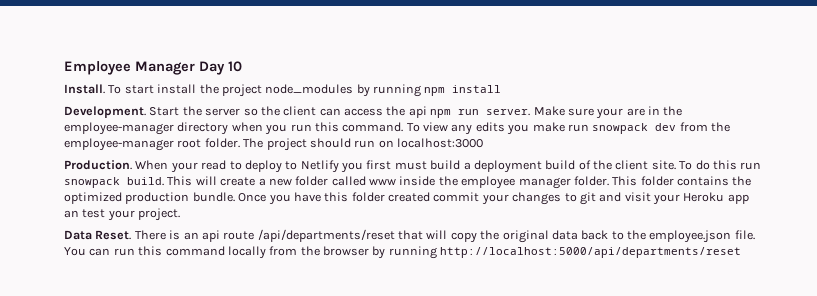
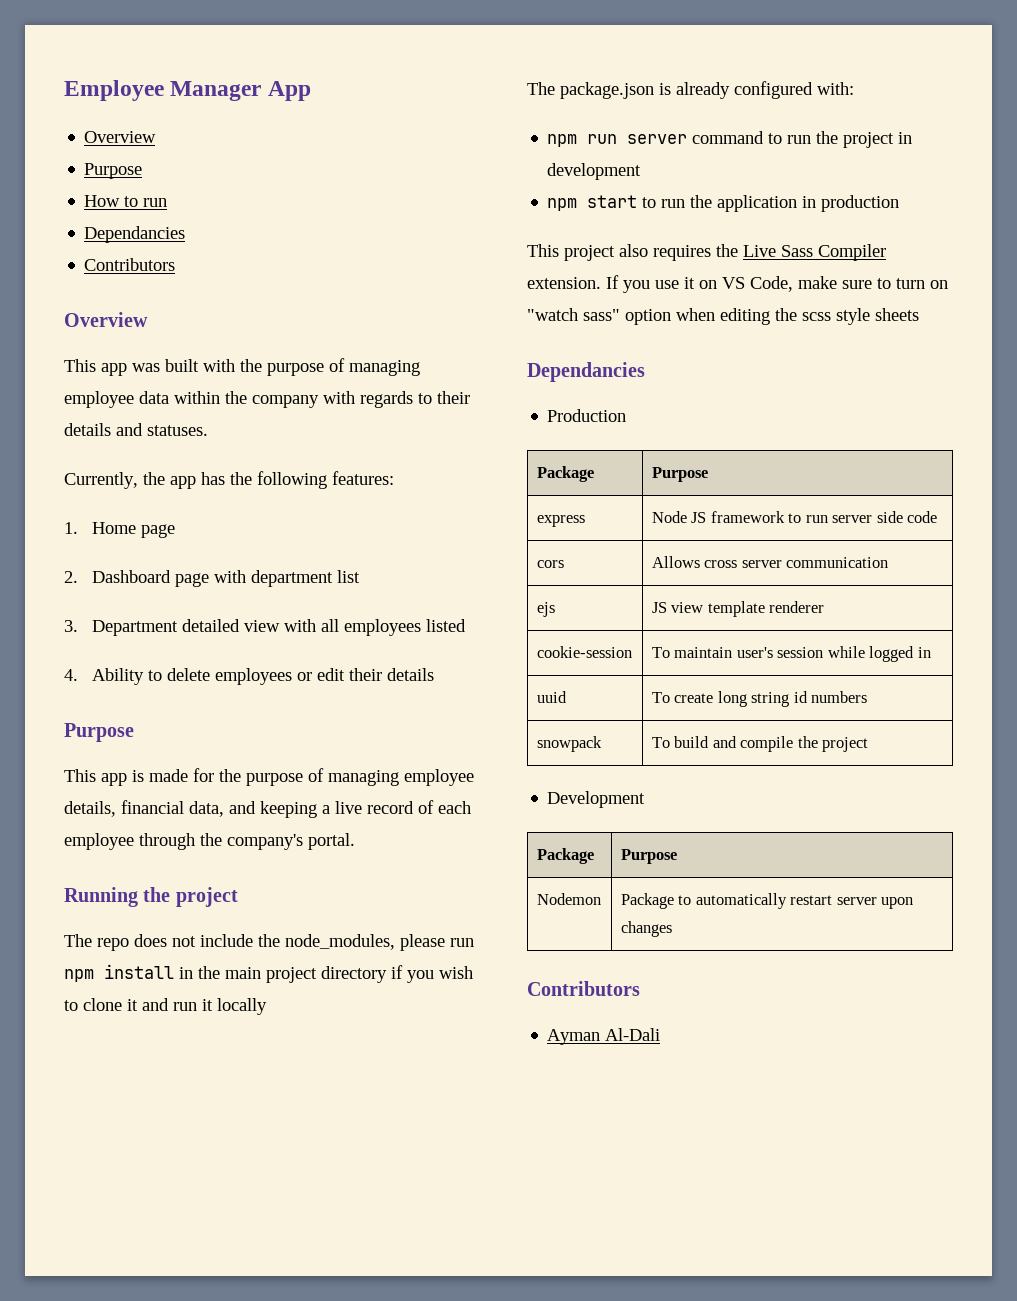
- Employee Manager Day 10
- Install. To start install the project node_modules by running npm install
- Development. Start the server so the client can access the api npm run server. Make sure your are in the employee-manager directory when you run this command. To view any edits you make run snowpack dev from the employee-manager root folder. The project should run on localhost:3000
- Production. When your read to deploy to Netlify you first must build a deployment build of the client site. To do this run snowpack build. This will create a new folder called www inside the employee manager folder. This folder contains the optimized production bundle. Once you have this folder created commit your changes to git and visit your Heroku app an test your project.
- Data Reset. There is an api route /api/departments/reset that will copy the original data back to the employee.json file. You can run this command locally from the browser by running http://localhost:5000/api/departments/reset
+ Employee Manager App
+ Overview
+ Purpose
+ How to run
+ Dependancies
+ Contributors
+ Overview
+ This app was built with the purpose of managing employee data within the company with regards to their details and statuses.
+ Currently, the app has the following features:
+ 1. Home page
+ 2. Dashboard page with department list
+ 3. Department detailed view with all employees listed
+ 4. Ability to delete employees or edit their details
+ Purpose
+ This app is made for the purpose of managing employee details, financial data, and keeping a live record of each employee through the company's portal.
+ Running the project
+ The repo does not include the node_modules, please run npm install in the main project directory if you wish to clone it and run it locally
+ The package.json is already configured with:
+ npm run server command to run the project in development
+ npm start to run the application in production
+ This project also requires the Live Sass Compiler extension. If you use it on VS Code, make sure to turn on "watch sass" option when editing the scss style sheets
+ Dependancies
+ Production
+ Package | Purpose
+ express | Node JS framework to run server side code
+ cors | Allows cross server communication
+ ejs | JS view template renderer
+ cookie-session | To maintain user's session while logged in
+ uuid | To create long string id numbers
+ snowpack | To build and compile the project
+ Development
+ Package | Purpose
+ Nodemon | Package to automatically restart server upon changes
+ Contributors
+ Ayman Al-Dali

